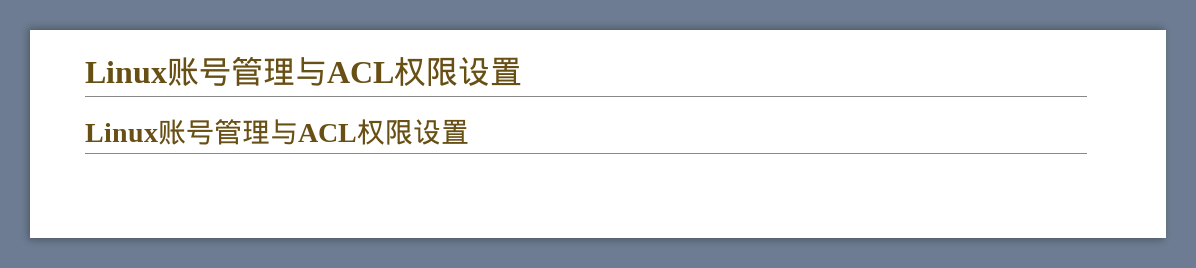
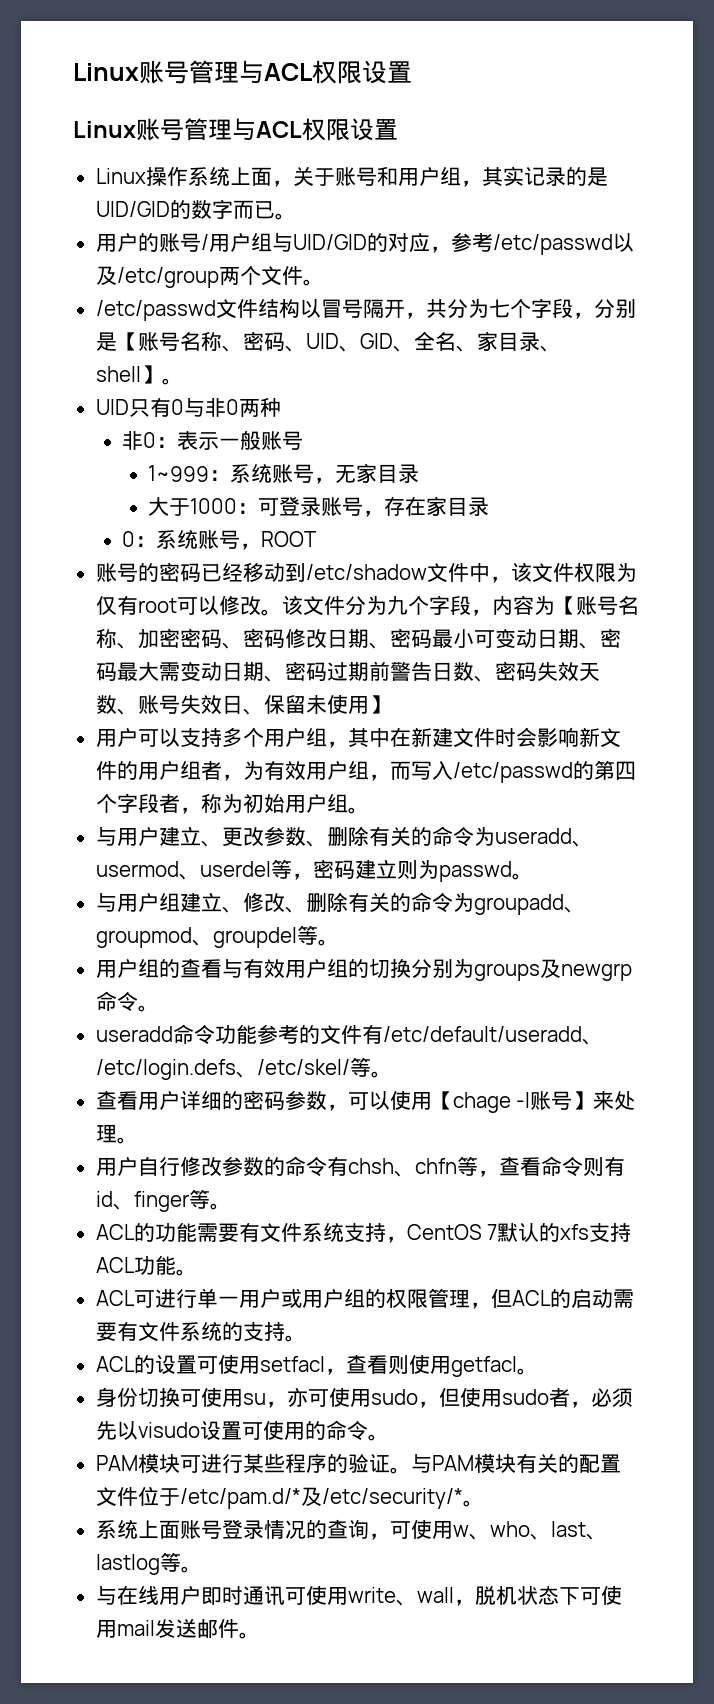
+ Linux操作系统上面，关于账号和用户组，其实记录的是UID/GID的数字而已。
+ 用户的账号/用户组与UID/GID的对应，参考/etc/passwd以及/etc/group两个文件。
+ /etc/passwd文件结构以冒号隔开，共分为七个字段，分别是【账号名称、密码、UID、GID、全名、家目录、shell】。
+ UID只有0与非0两种
+ 非0：表示一般账号
+ 1~999：系统账号，无家目录
+ 大于1000：可登录账号，存在家目录
+ 0：系统账号，ROOT
+ 账号的密码已经移动到/etc/shadow文件中，该文件权限为仅有root可以修改。该文件分为九个字段，内容为【账号名称、加密密码、密码修改日期、密码最小可变动日期、密码最大需变动日期、密码过期前警告日数、密码失效天数、账号失效日、保留未使用】
+ 用户可以支持多个用户组，其中在新建文件时会影响新文件的用户组者，为有效用户组，而写入/etc/passwd的第四个字段者，称为初始用户组。
+ 与用户建立、更改参数、删除有关的命令为useradd、usermod、userdel等，密码建立则为passwd。
+ 与用户组建立、修改、删除有关的命令为groupadd、groupmod、groupdel等。
+ 用户组的查看与有效用户组的切换分别为groups及newgrp命令。
+ useradd命令功能参考的文件有/etc/default/useradd、/etc/login.defs、/etc/skel/等。
+ 查看用户详细的密码参数，可以使用【chage -l账号】来处理。
+ 用户自行修改参数的命令有chsh、chfn等，查看命令则有id、finger等。
+ ACL的功能需要有文件系统支持，CentOS 7默认的xfs支持ACL功能。
+ ACL可进行单一用户或用户组的权限管理，但ACL的启动需要有文件系统的支持。
+ ACL的设置可使用setfacl，查看则使用getfacl。
+ 身份切换可使用su，亦可使用sudo，但使用sudo者，必须先以visudo设置可使用的命令。
+ PAM模块可进行某些程序的验证。与PAM模块有关的配置文件位于/etc/pam.d/*及/etc/security/*。
+ 系统上面账号登录情况的查询，可使用w、who、last、lastlog等。
+ 与在线用户即时通讯可使用write、wall，脱机状态下可使用mail发送邮件。

